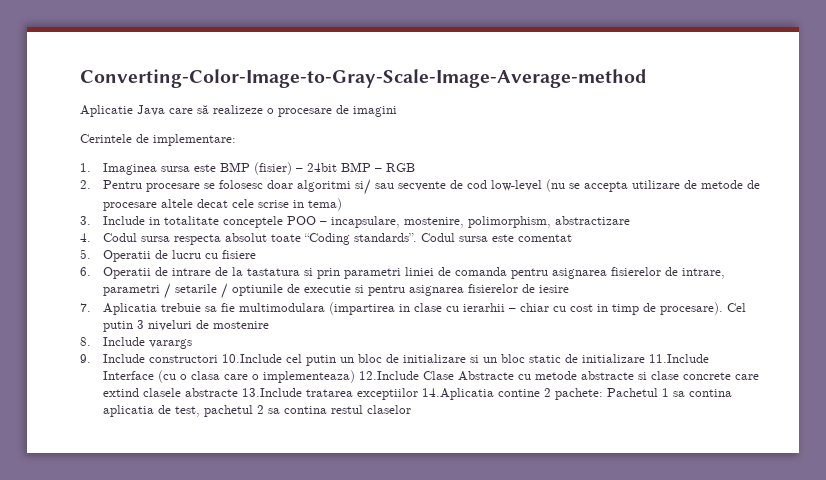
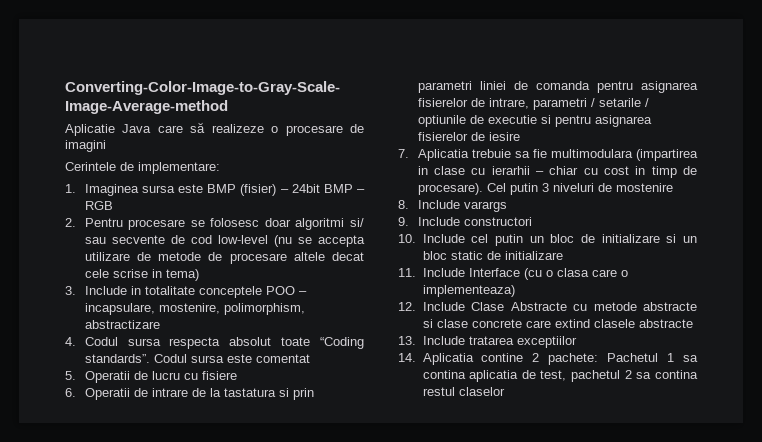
- 9. Include constructori 10.Include cel putin un bloc de initializare si un bloc static de initializare 11.Include Interface (cu o clasa care o implementeaza) 12.Include Clase Abstracte cu metode abstracte si clase concrete care extind clasele abstracte 13.Include tratarea exceptiilor 14.Aplicatia contine 2 pachete: Pachetul 1 sa contina aplicatia de test, pachetul 2 sa contina restul claselor
+ 9. Include constructori
+ 10. Include cel putin un bloc de initializare si un bloc static de initializare
+ 11. Include Interface (cu o clasa care o implementeaza)
+ 12. Include Clase Abstracte cu metode abstracte si clase concrete care extind clasele abstracte
+ 13. Include tratarea exceptiilor
+ 14. Aplicatia contine 2 pachete: Pachetul 1 sa contina aplicatia de test, pachetul 2 sa contina restul claselor

